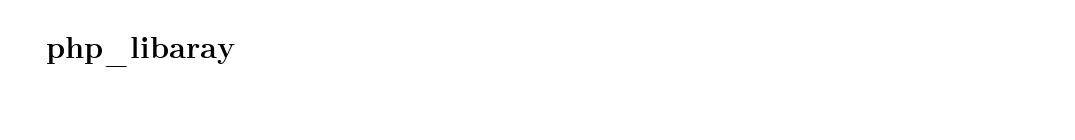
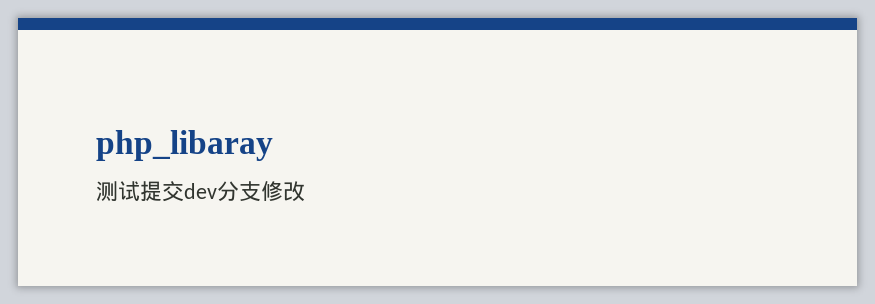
+ 测试提交dev分支修改

